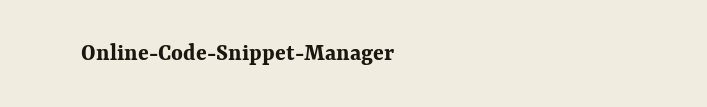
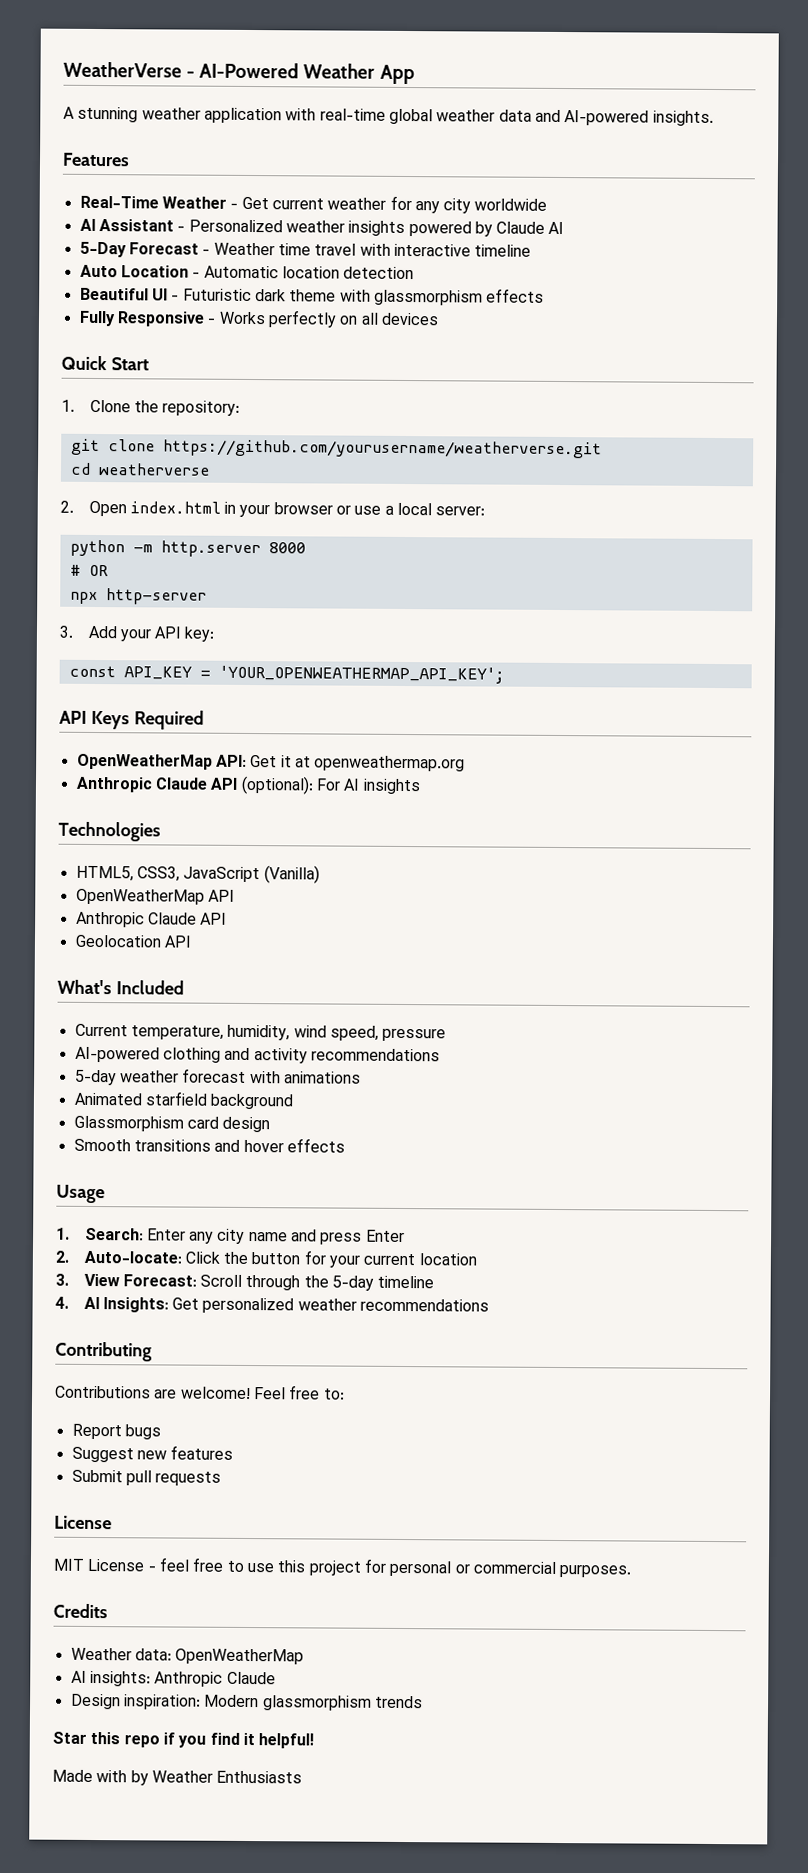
- Online-Code-Snippet-Manager
+ WeatherVerse - AI-Powered Weather App
+ A stunning weather application with real-time global weather data and AI-powered insights.
+ Features
+ Real-Time Weather - Get current weather for any city worldwide
+ AI Assistant - Personalized weather insights powered by Claude AI
+ 5-Day Forecast - Weather time travel with interactive timeline
+ Auto Location - Automatic location detection
+ Beautiful UI - Futuristic dark theme with glassmorphism effects
+ Fully Responsive - Works perfectly on all devices
+ Quick Start
+ 1. Clone the repository:
+ git clone https://github.com/yourusername/weatherverse.git
+ cd weatherverse
+ 2. Open index.html in your browser or use a local server:
+ python -m http.server 8000
+ # OR
+ npx http-server
+ 3. Add your API key:
+ const API_KEY = 'YOUR_OPENWEATHERMAP_API_KEY';
+ API Keys Required
+ OpenWeatherMap API: Get it at openweathermap.org
+ Anthropic Claude API (optional): For AI insights
+ Technologies
+ HTML5, CSS3, JavaScript (Vanilla)
+ OpenWeatherMap API
+ Anthropic Claude API
+ Geolocation API
+ What's Included
+ Current temperature, humidity, wind speed, pressure
+ AI-powered clothing and activity recommendations
+ 5-day weather forecast with animations
+ Animated starfield background
+ Glassmorphism card design
+ Smooth transitions and hover effects
+ Usage
+ 1. Search: Enter any city name and press Enter
+ 2. Auto-locate: Click the button for your current location
+ 3. View Forecast: Scroll through the 5-day timeline
+ 4. AI Insights: Get personalized weather recommendations
+ Contributing
+ Contributions are welcome! Feel free to:
+ Report bugs
+ Suggest new features
+ Submit pull requests
+ License
+ MIT License - feel free to use this project for personal or commercial purposes.
+ Credits
+ Weather data: OpenWeatherMap
+ AI insights: Anthropic Claude
+ Design inspiration: Modern glassmorphism trends
+ Star this repo if you find it helpful!
+ Made with by Weather Enthusiasts

